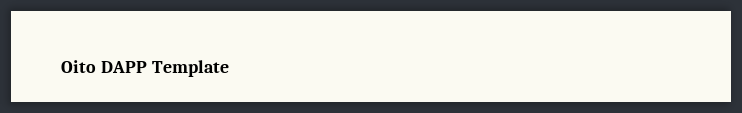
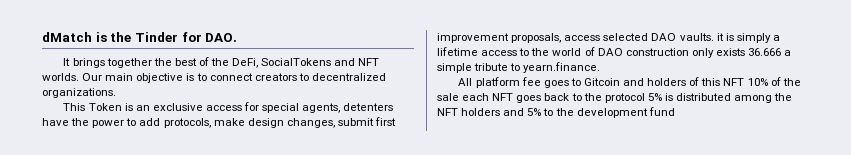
- Oito DAPP Template
+ dMatch is the Tinder for DAO.
+ It brings together the best of the DeFi, SocialTokens and NFT worlds. Our main objective is to connect creators to decentralized organizations.
+ This Token is an exclusive access for special agents, detenters have the power to add protocols, make design changes, submit first improvement proposals, access selected DAO vaults. it is simply a lifetime access to the world of DAO construction only exists 36.666 a simple tribute to yearn.finance.
+ All platform fee goes to Gitcoin and holders of this NFT 10% of the sale each NFT goes back to the protocol 5% is distributed among the NFT holders and 5% to the development fund

